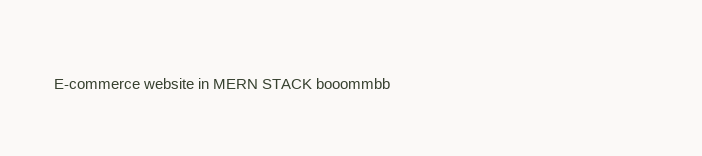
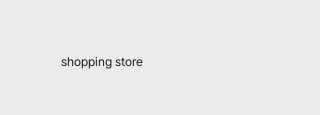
- E-commerce website in MERN STACK booommbb
+ shopping store

